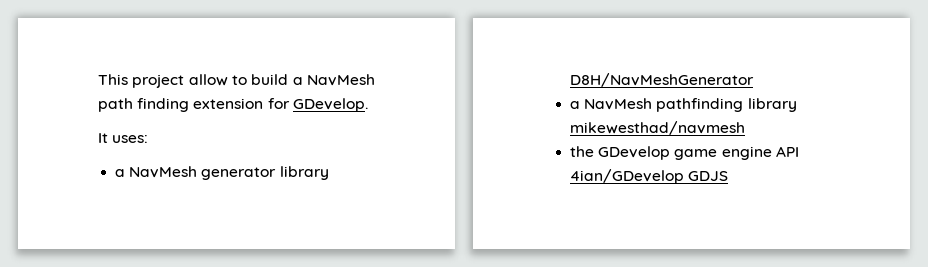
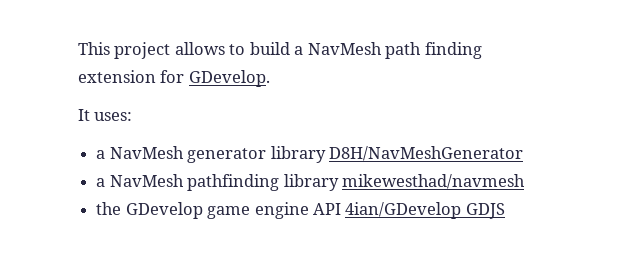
- This project allow to build a NavMesh path finding extension for GDevelop.
+ This project allows to build a NavMesh path finding extension for GDevelop.

